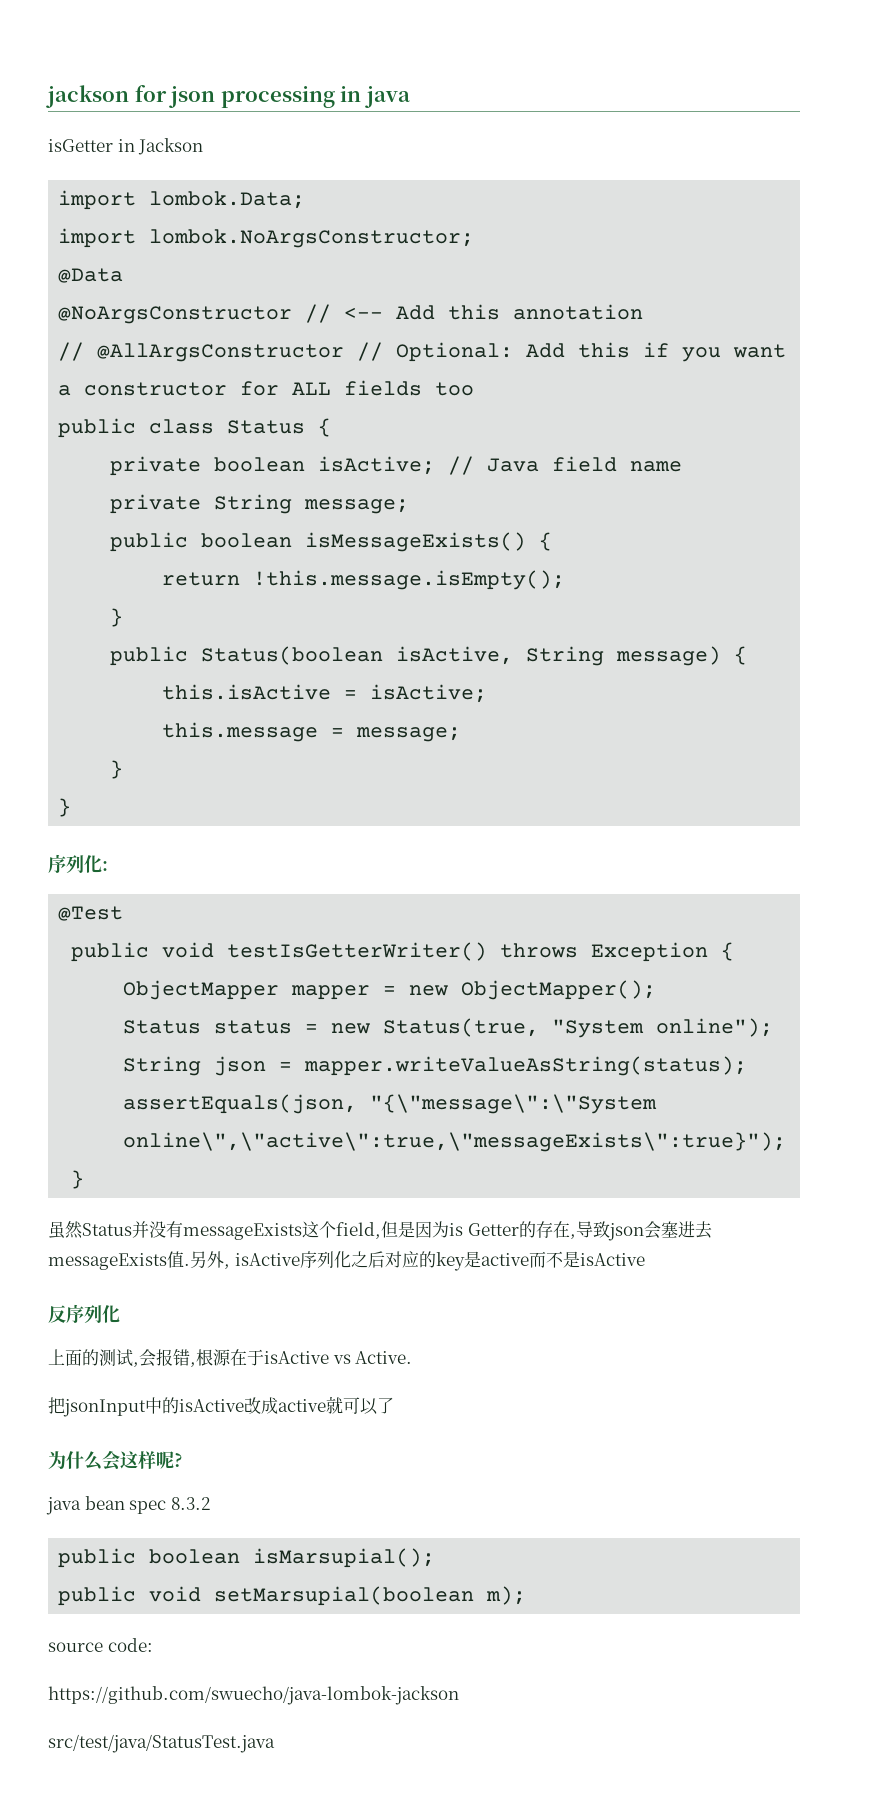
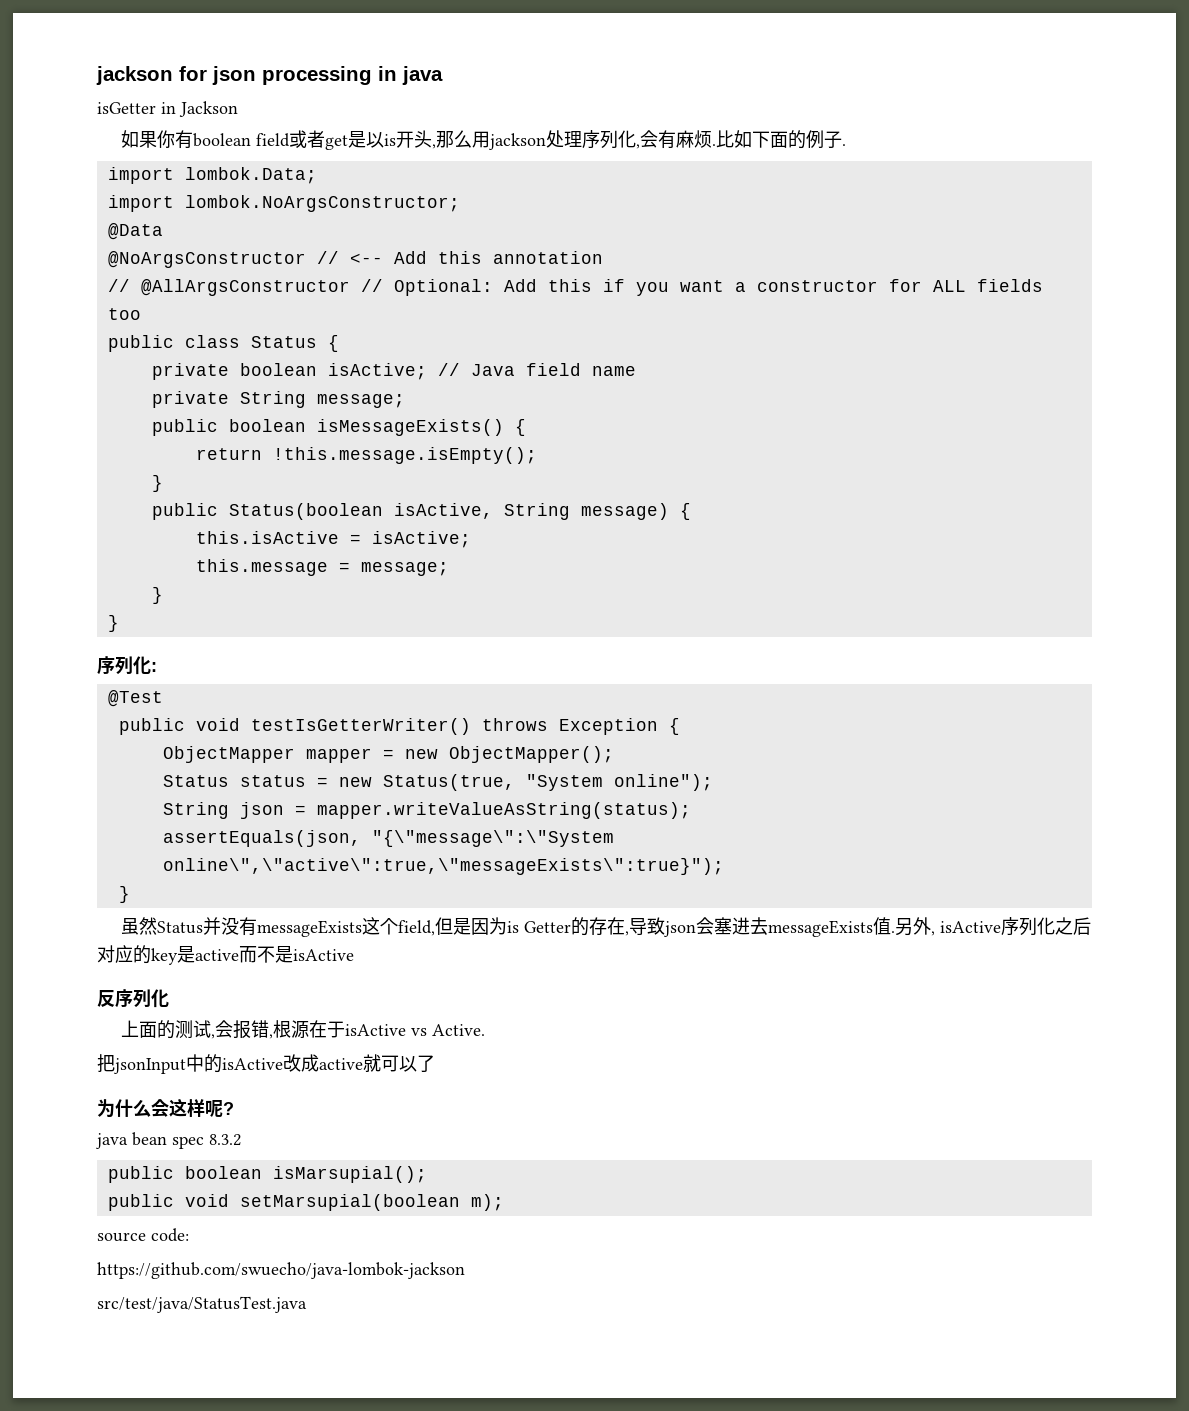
+ 如果你有boolean field或者get是以is开头,那么用jackson处理序列化,会有麻烦.比如下面的例子.

